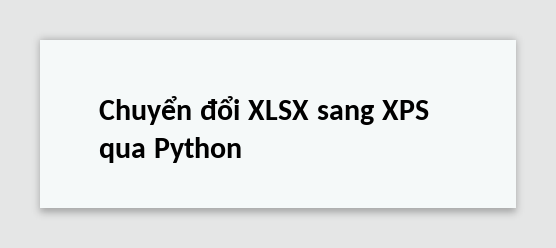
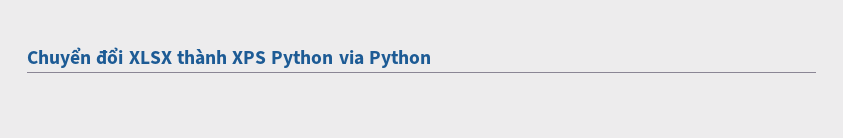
- Chuyển đổi XLSX sang XPS qua Python
+ Chuyển đổi XLSX thành XPS Python via Python

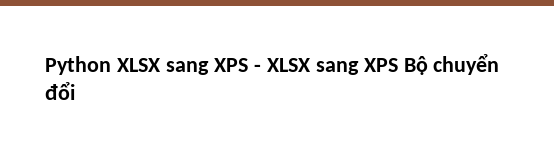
- Chuyển đổi XLSX thành XPS Python via Python
+ Python XLSX sang XPS - XLSX sang XPS Bộ chuyển đổi

